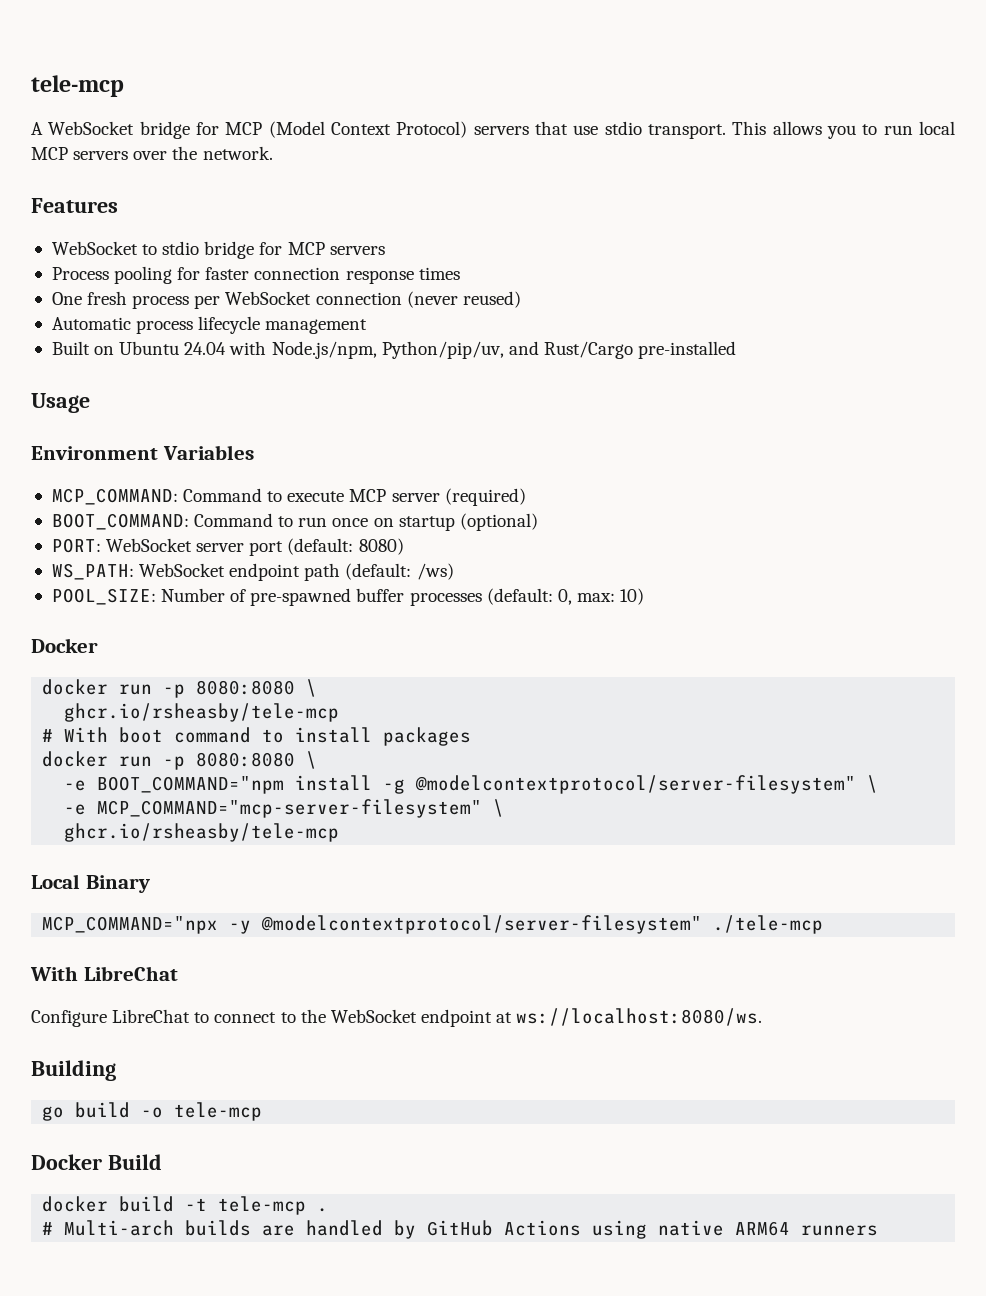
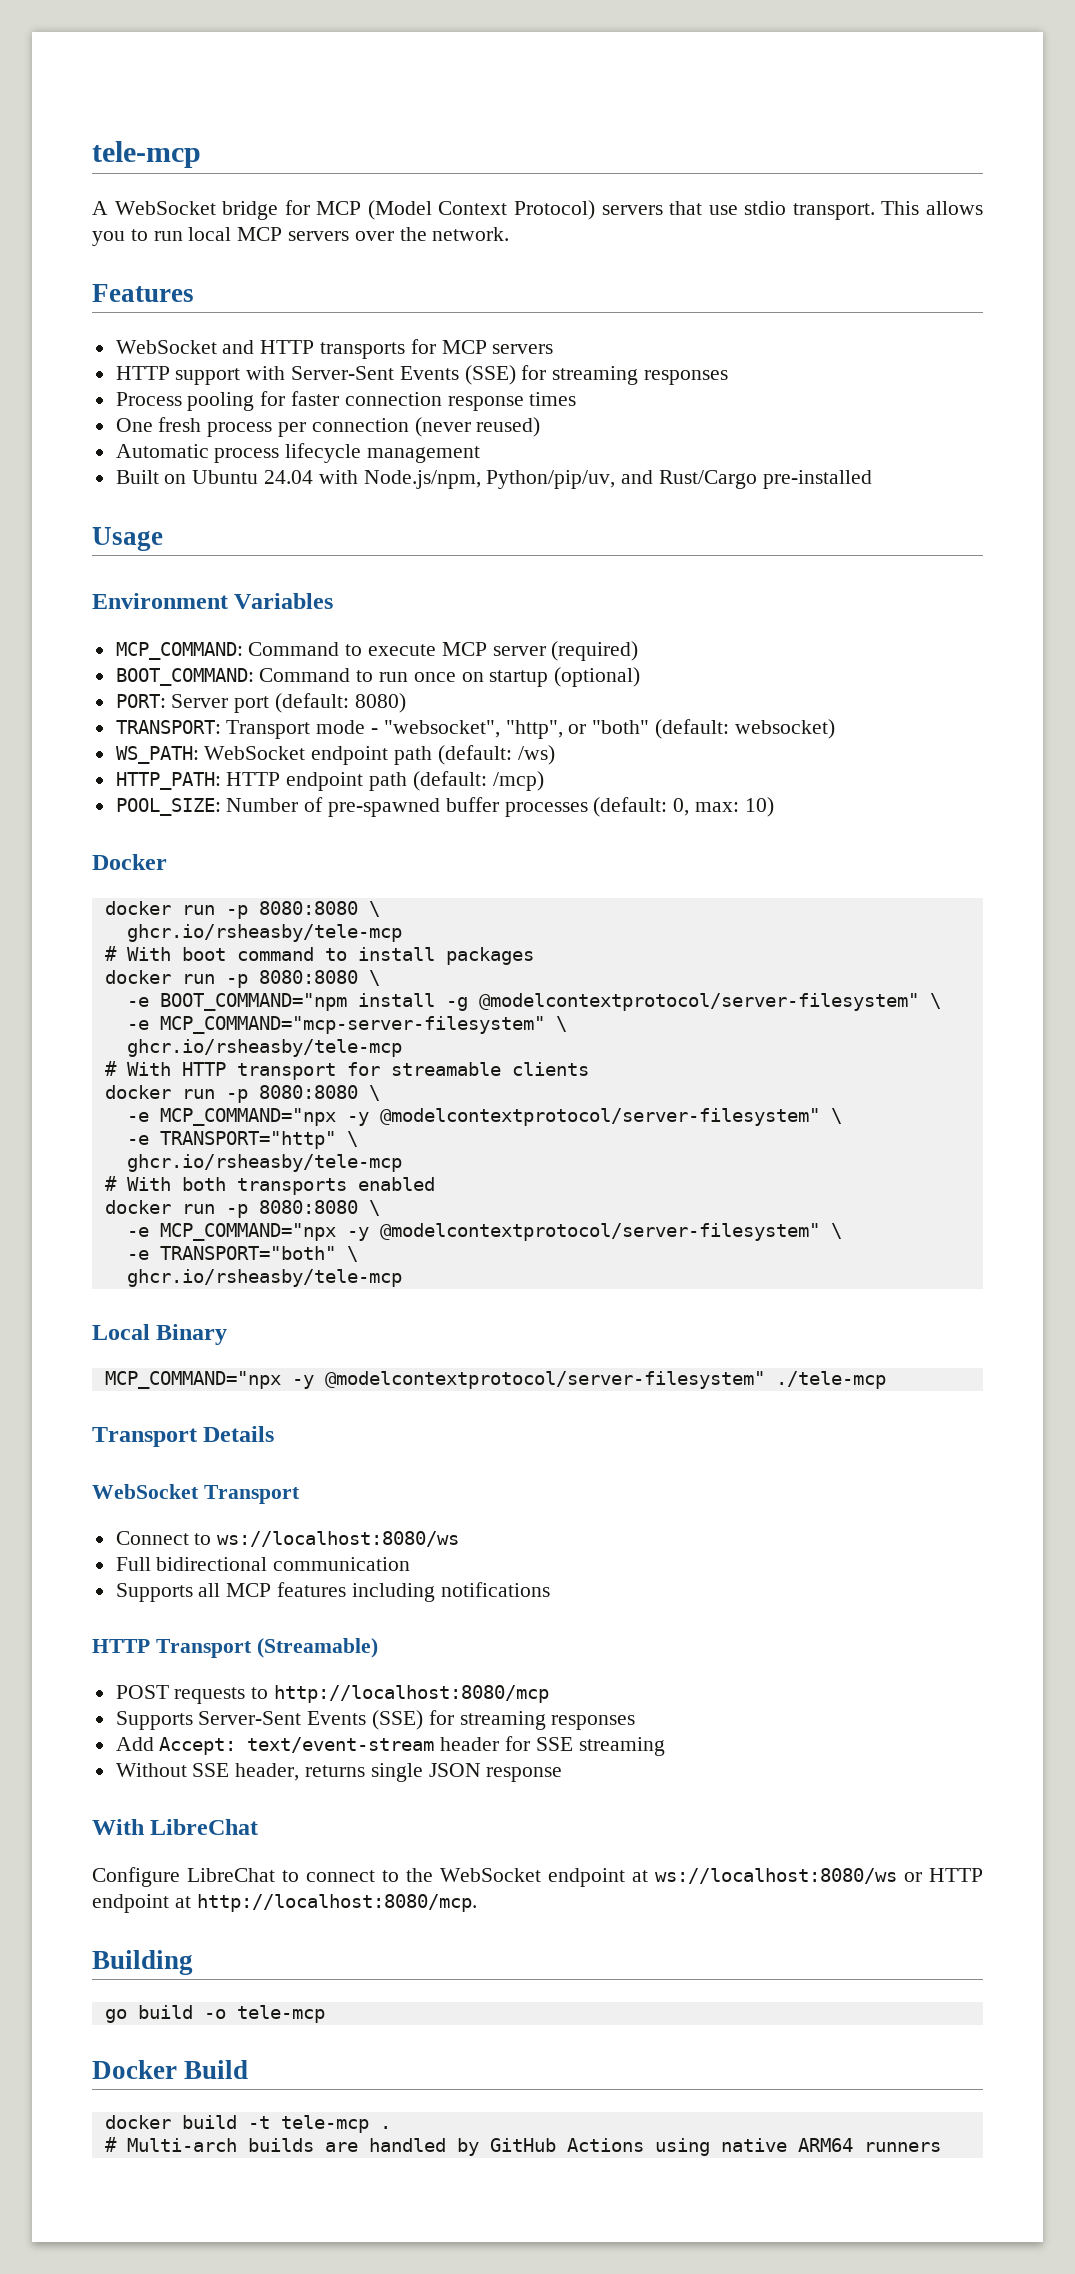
- WebSocket to stdio bridge for MCP servers
+ WebSocket and HTTP transports for MCP servers
+ HTTP support with Server-Sent Events (SSE) for streaming responses
- One fresh process per WebSocket connection (never reused)
+ One fresh process per connection (never reused)
- PORT: WebSocket server port (default: 8080)
+ PORT: Server port (default: 8080)
+ TRANSPORT: Transport mode - "websocket", "http", or "both" (default: websocket)
+ HTTP_PATH: HTTP endpoint path (default: /mcp)
+ # With HTTP transport for streamable clients
+ docker run -p 8080:8080 \
+ -e MCP_COMMAND="npx -y @modelcontextprotocol/server-filesystem" \
+ -e TRANSPORT="http" \
+ ghcr.io/rsheasby/tele-mcp
+ # With both transports enabled
+ docker run -p 8080:8080 \
+ -e MCP_COMMAND="npx -y @modelcontextprotocol/server-filesystem" \
+ -e TRANSPORT="both" \
+ ghcr.io/rsheasby/tele-mcp
+ Transport Details
+ WebSocket Transport
+ Connect to ws://localhost:8080/ws
+ Full bidirectional communication
+ Supports all MCP features including notifications
+ HTTP Transport (Streamable)
+ POST requests to http://localhost:8080/mcp
+ Supports Server-Sent Events (SSE) for streaming responses
+ Add Accept: text/event-stream header for SSE streaming
+ Without SSE header, returns single JSON response
- Configure LibreChat to connect to the WebSocket endpoint at ws://localhost:8080/ws.
+ Configure LibreChat to connect to the WebSocket endpoint at ws://localhost:8080/ws or HTTP endpoint at http://localhost:8080/mcp.

